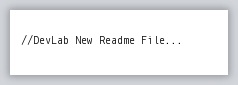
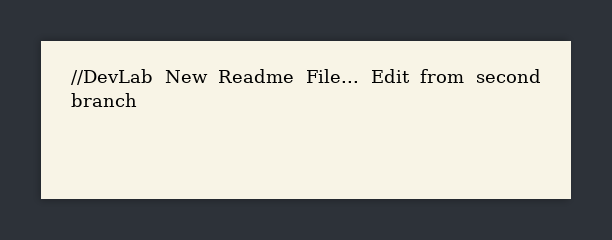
+ Edit from second branch

